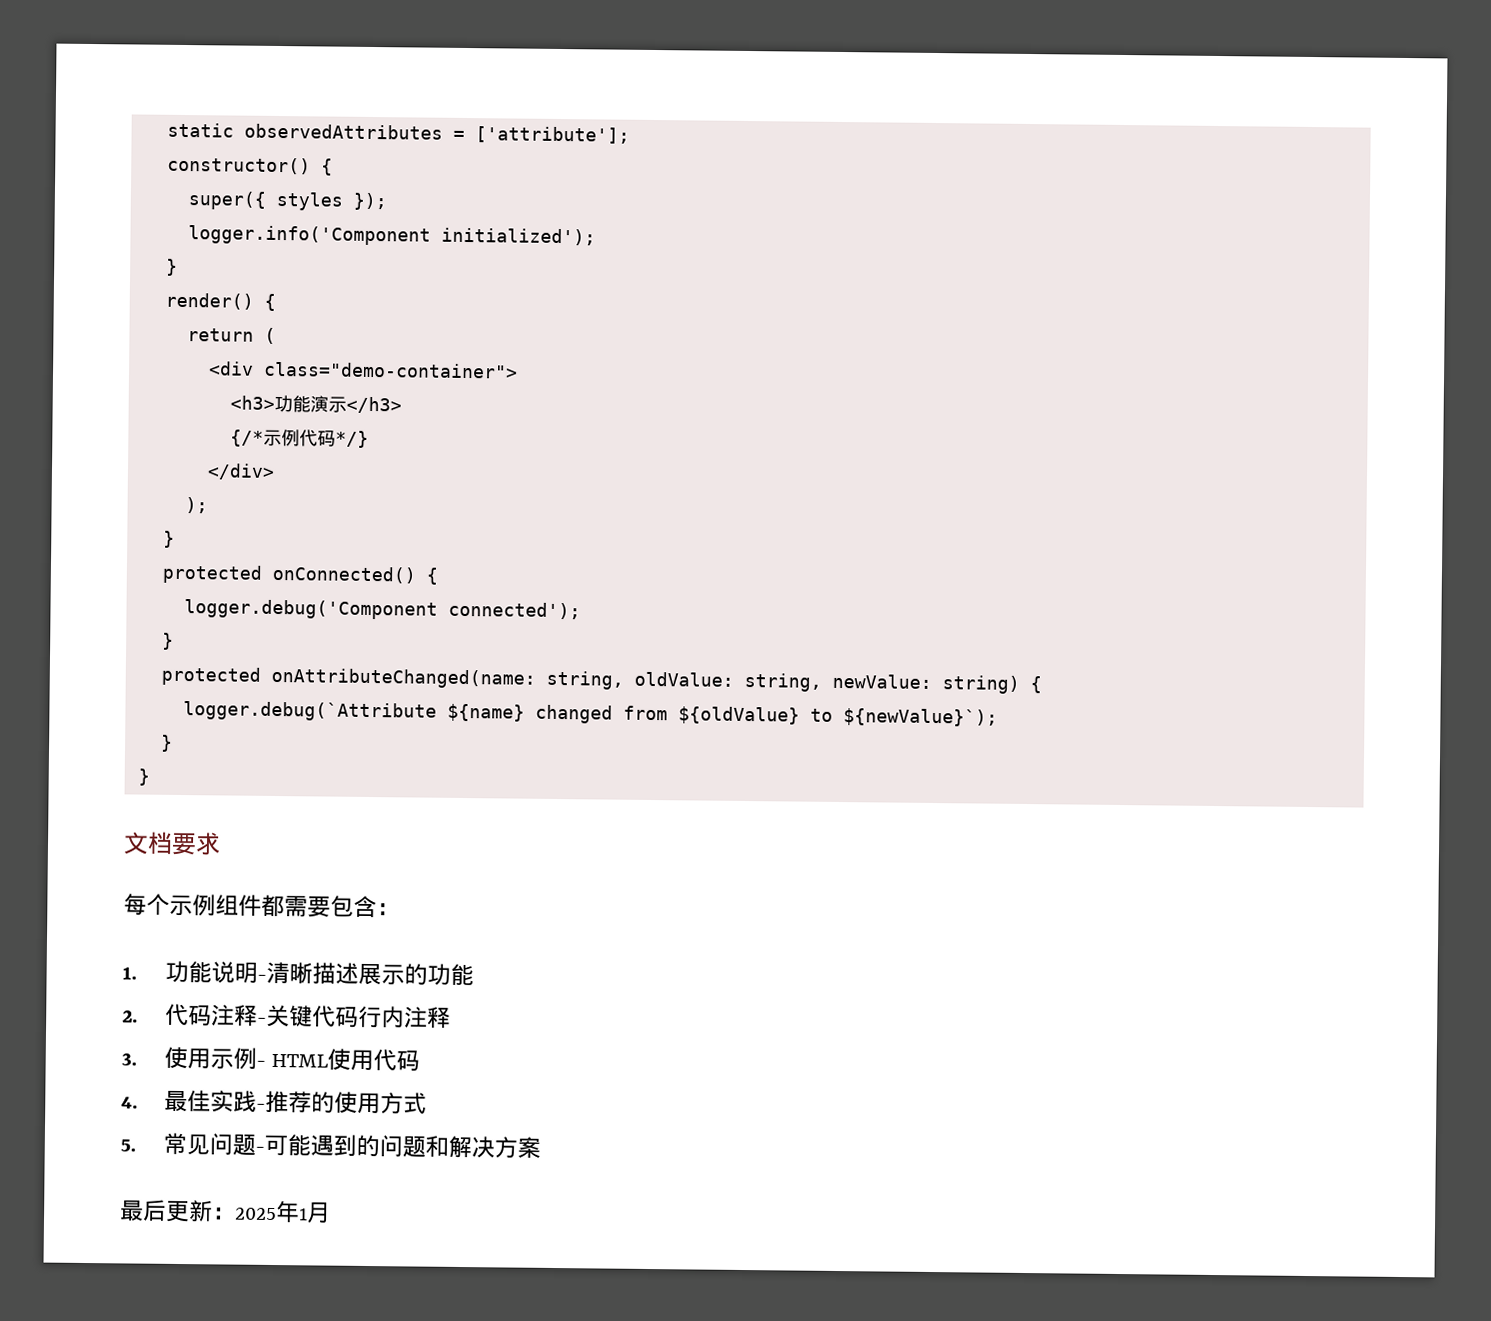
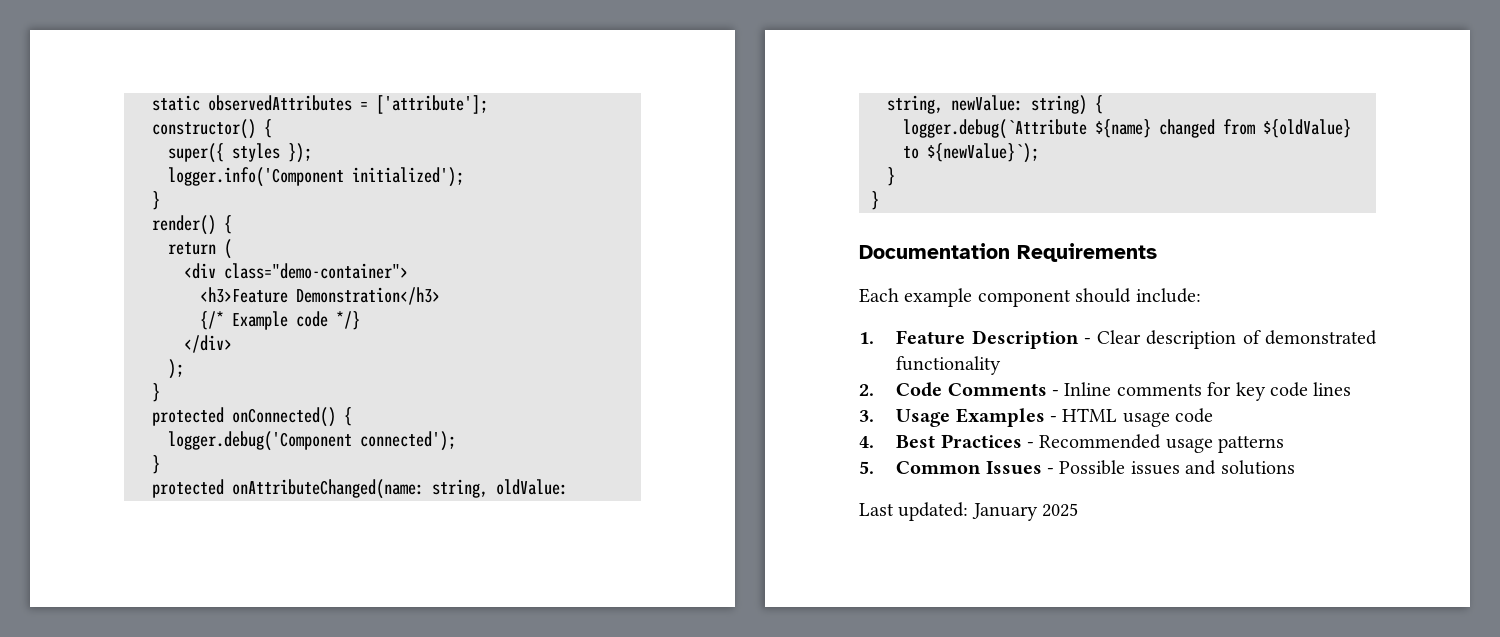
- <h3>功能演示</h3>
+ <h3>Feature Demonstration</h3>
- {/*示例代码*/}
+ {/* Example code */}
- 文档要求
- 每个示例组件都需要包含：
- 1.功能说明-清晰描述展示的功能
- 2.代码注释-关键代码行内注释
- 3.使用示例- HTML使用代码
- 4.最佳实践-推荐的使用方式
- 5.常见问题-可能遇到的问题和解决方案
- 最后更新：2025年1月
+ Documentation Requirements
+ Each example component should include:
+ 1. Feature Description - Clear description of demonstrated functionality
+ 2. Code Comments - Inline comments for key code lines
+ 3. Usage Examples - HTML usage code
+ 4. Best Practices - Recommended usage patterns
+ 5. Common Issues - Possible issues and solutions
+ Last updated: January 2025

